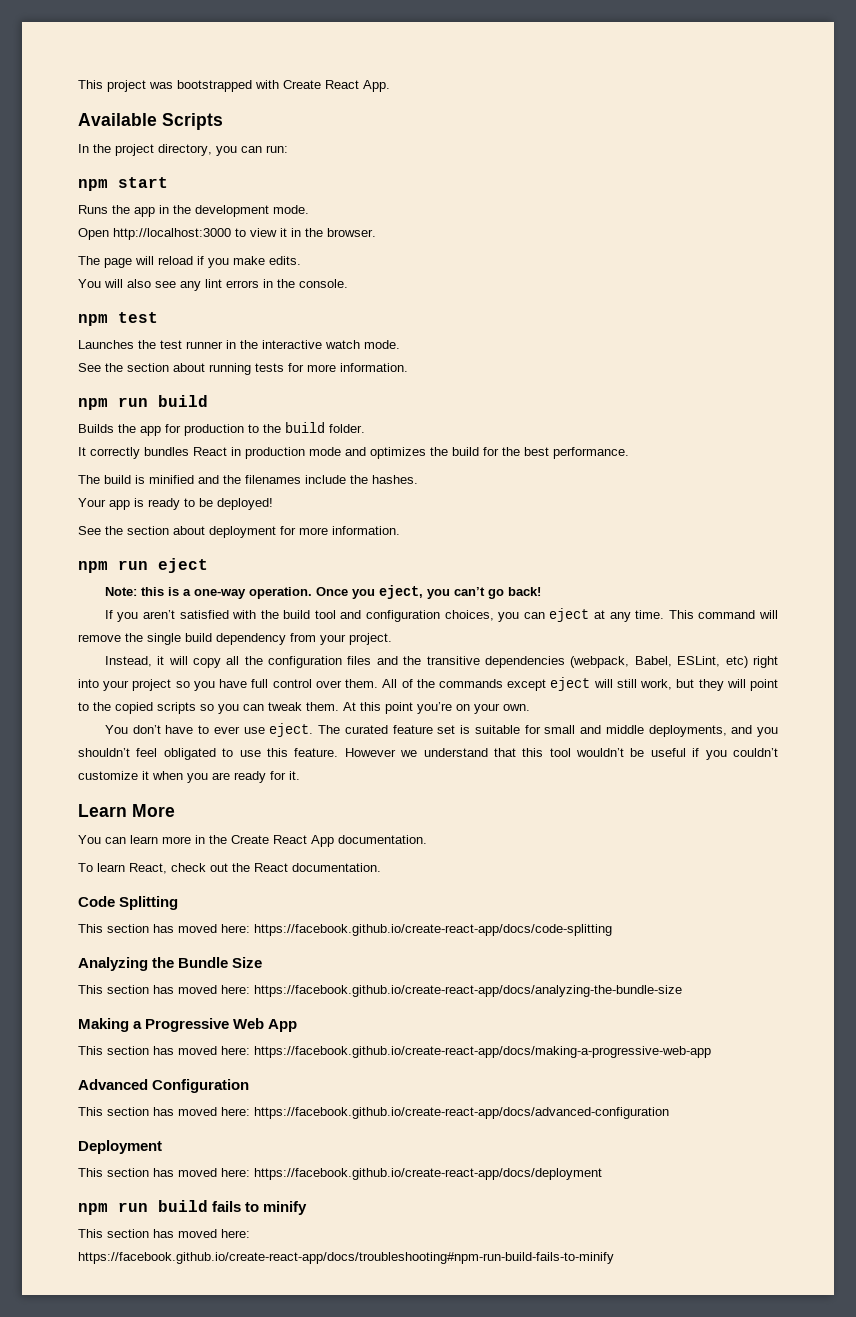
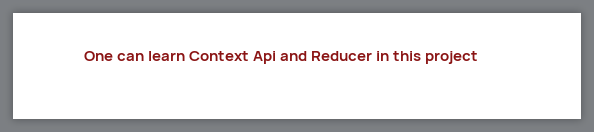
- This project was bootstrapped with Create React App.
- Available Scripts
- In the project directory, you can run:
- npm start
- Runs the app in the development mode.
- Open http://localhost:3000 to view it in the browser.
- The page will reload if you make edits.
- You will also see any lint errors in the console.
- npm test
- Launches the test runner in the interactive watch mode.
- See the section about running tests for more information.
- npm run build
- Builds the app for production to the build folder.
- It correctly bundles React in production mode and optimizes the build for the best performance.
- The build is minified and the filenames include the hashes.
- Your app is ready to be deployed!
- See the section about deployment for more information.
- npm run eject
- Note: this is a one-way operation. Once you eject, you can’t go back!
- If you aren’t satisfied with the build tool and configuration choices, you can eject at any time. This command will remove the single build dependency from your project.
- Instead, it will copy all the configuration files and the transitive dependencies (webpack, Babel, ESLint, etc) right into your project so you have full control over them. All of the commands except eject will still work, but they will point to the copied scripts so you can tweak them. At this point you’re on your own.
- You don’t have to ever use eject. The curated feature set is suitable for small and middle deployments, and you shouldn’t feel obligated to use this feature. However we understand that this tool wouldn’t be useful if you couldn’t customize it when you are ready for it.
- Learn More
- You can learn more in the Create React App documentation.
- To learn React, check out the React documentation.
- Code Splitting
- This section has moved here: https://facebook.github.io/create-react-app/docs/code-splitting
- Analyzing the Bundle Size
- This section has moved here: https://facebook.github.io/create-react-app/docs/analyzing-the-bundle-size
- Making a Progressive Web App
- This section has moved here: https://facebook.github.io/create-react-app/docs/making-a-progressive-web-app
- Advanced Configuration
- This section has moved here: https://facebook.github.io/create-react-app/docs/advanced-configuration
- Deployment
- This section has moved here: https://facebook.github.io/create-react-app/docs/deployment
- npm run build fails to minify
- This section has moved here: https://facebook.github.io/create-react-app/docs/troubleshooting#npm-run-build-fails-to-minify
+ One can learn Context Api and Reducer in this project

